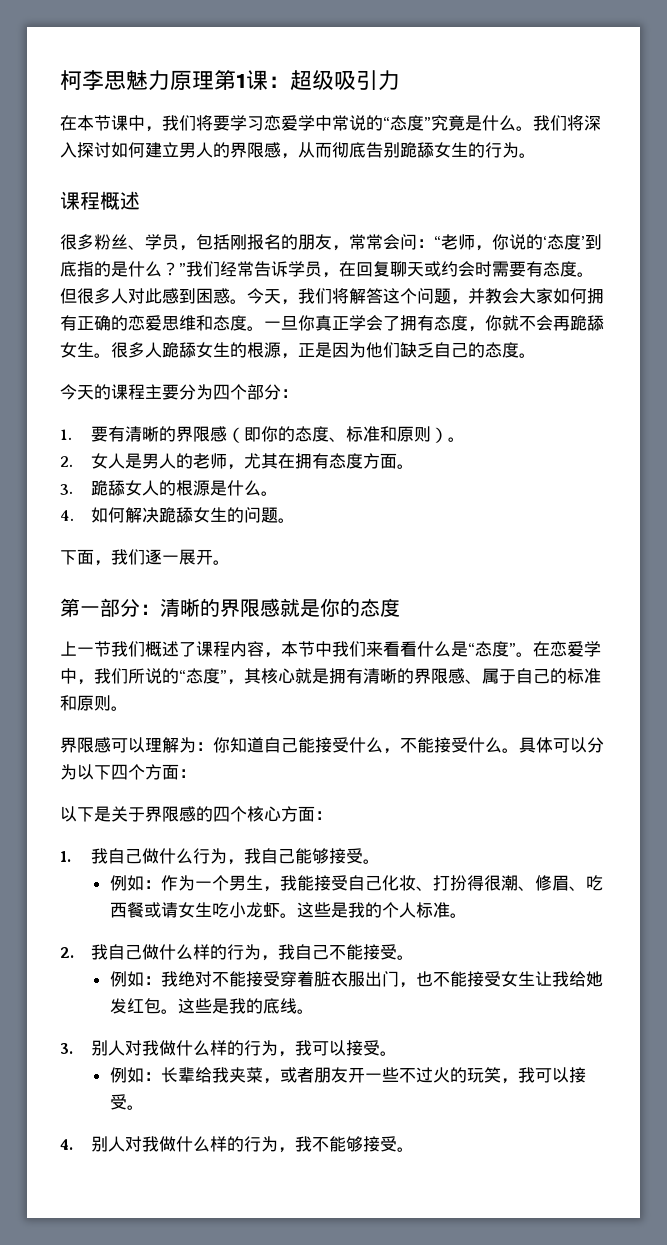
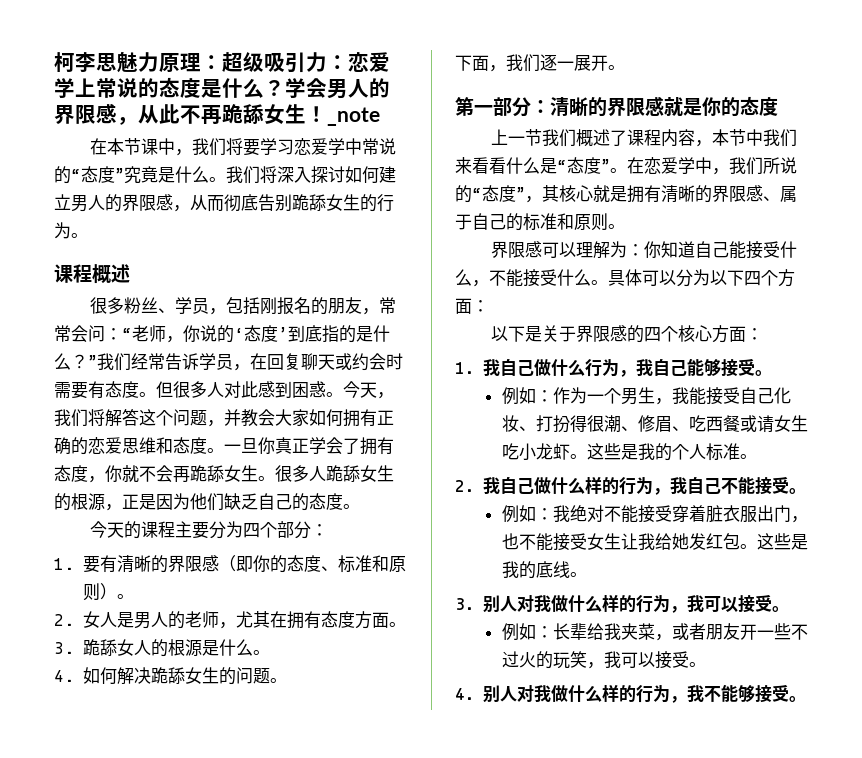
- 柯李思魅力原理第1课：超级吸引力
+ 柯李思魅力原理：超级吸引力：恋爱学上常说的态度是什么？学会男人的界限感，从此不再跪舔女生！_note

